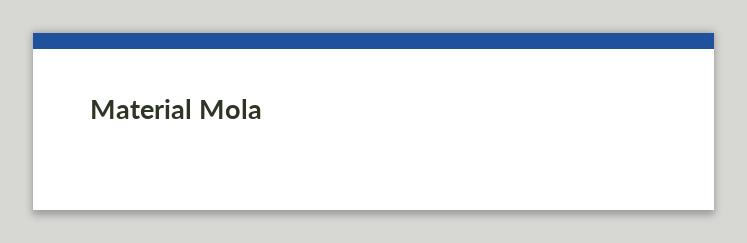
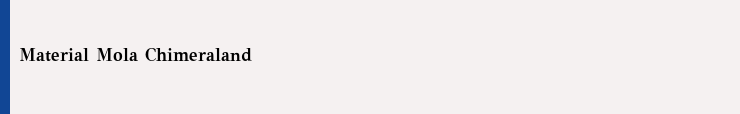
- Material Mola
+ Material Mola Chimeraland

